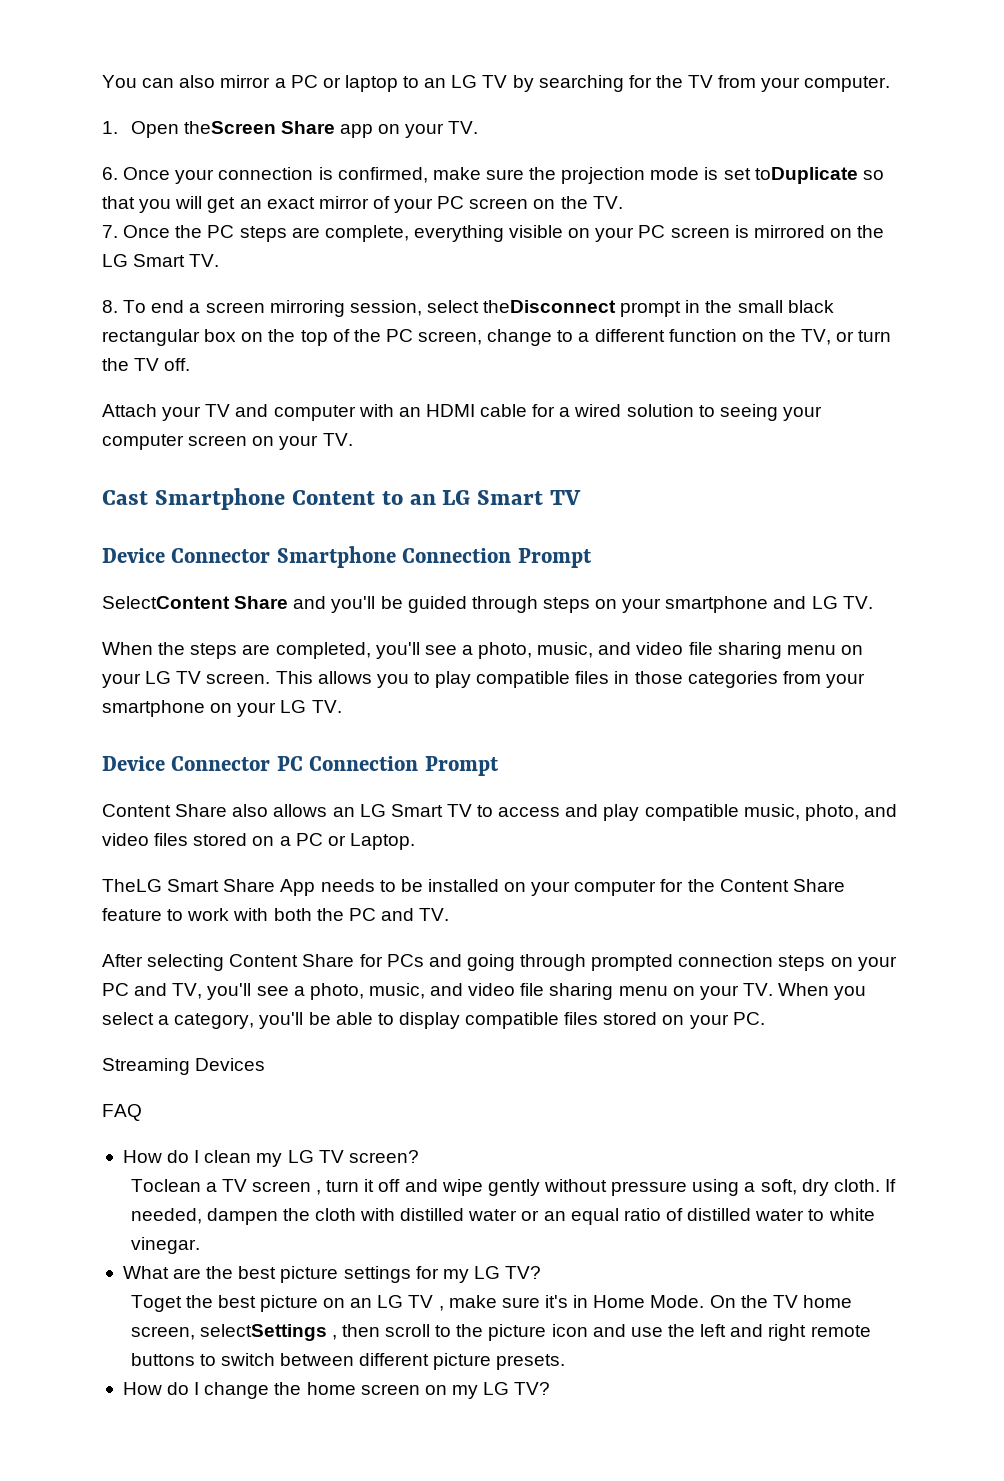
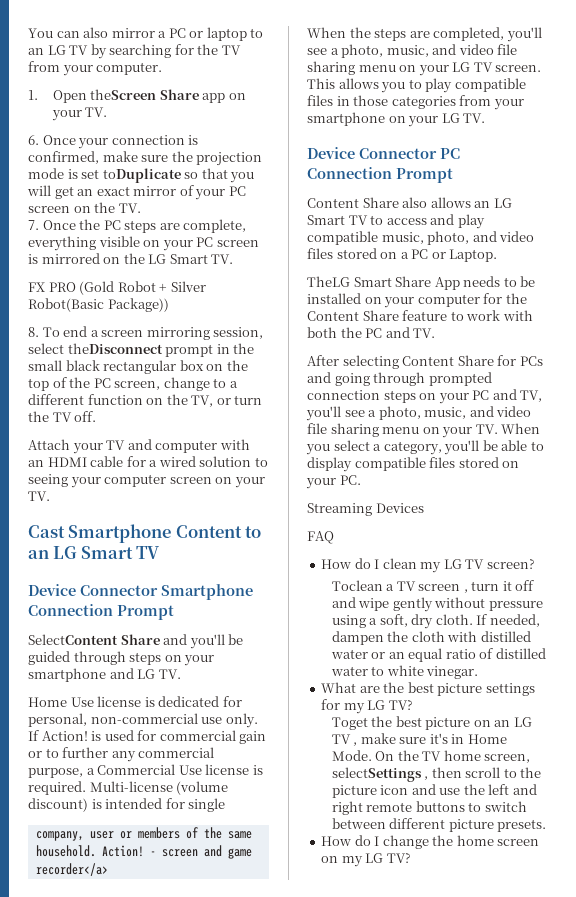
+ FX PRO (Gold Robot + Silver Robot(Basic Package))
+ Home Use license is dedicated for personal, non-commercial use only. If Action! is used for commercial gain or to further any commercial purpose, a Commercial Use license is required. Multi-license (volume discount) is intended for single
+ company, user or members of the same household. Action! - screen and game recorder</a>

